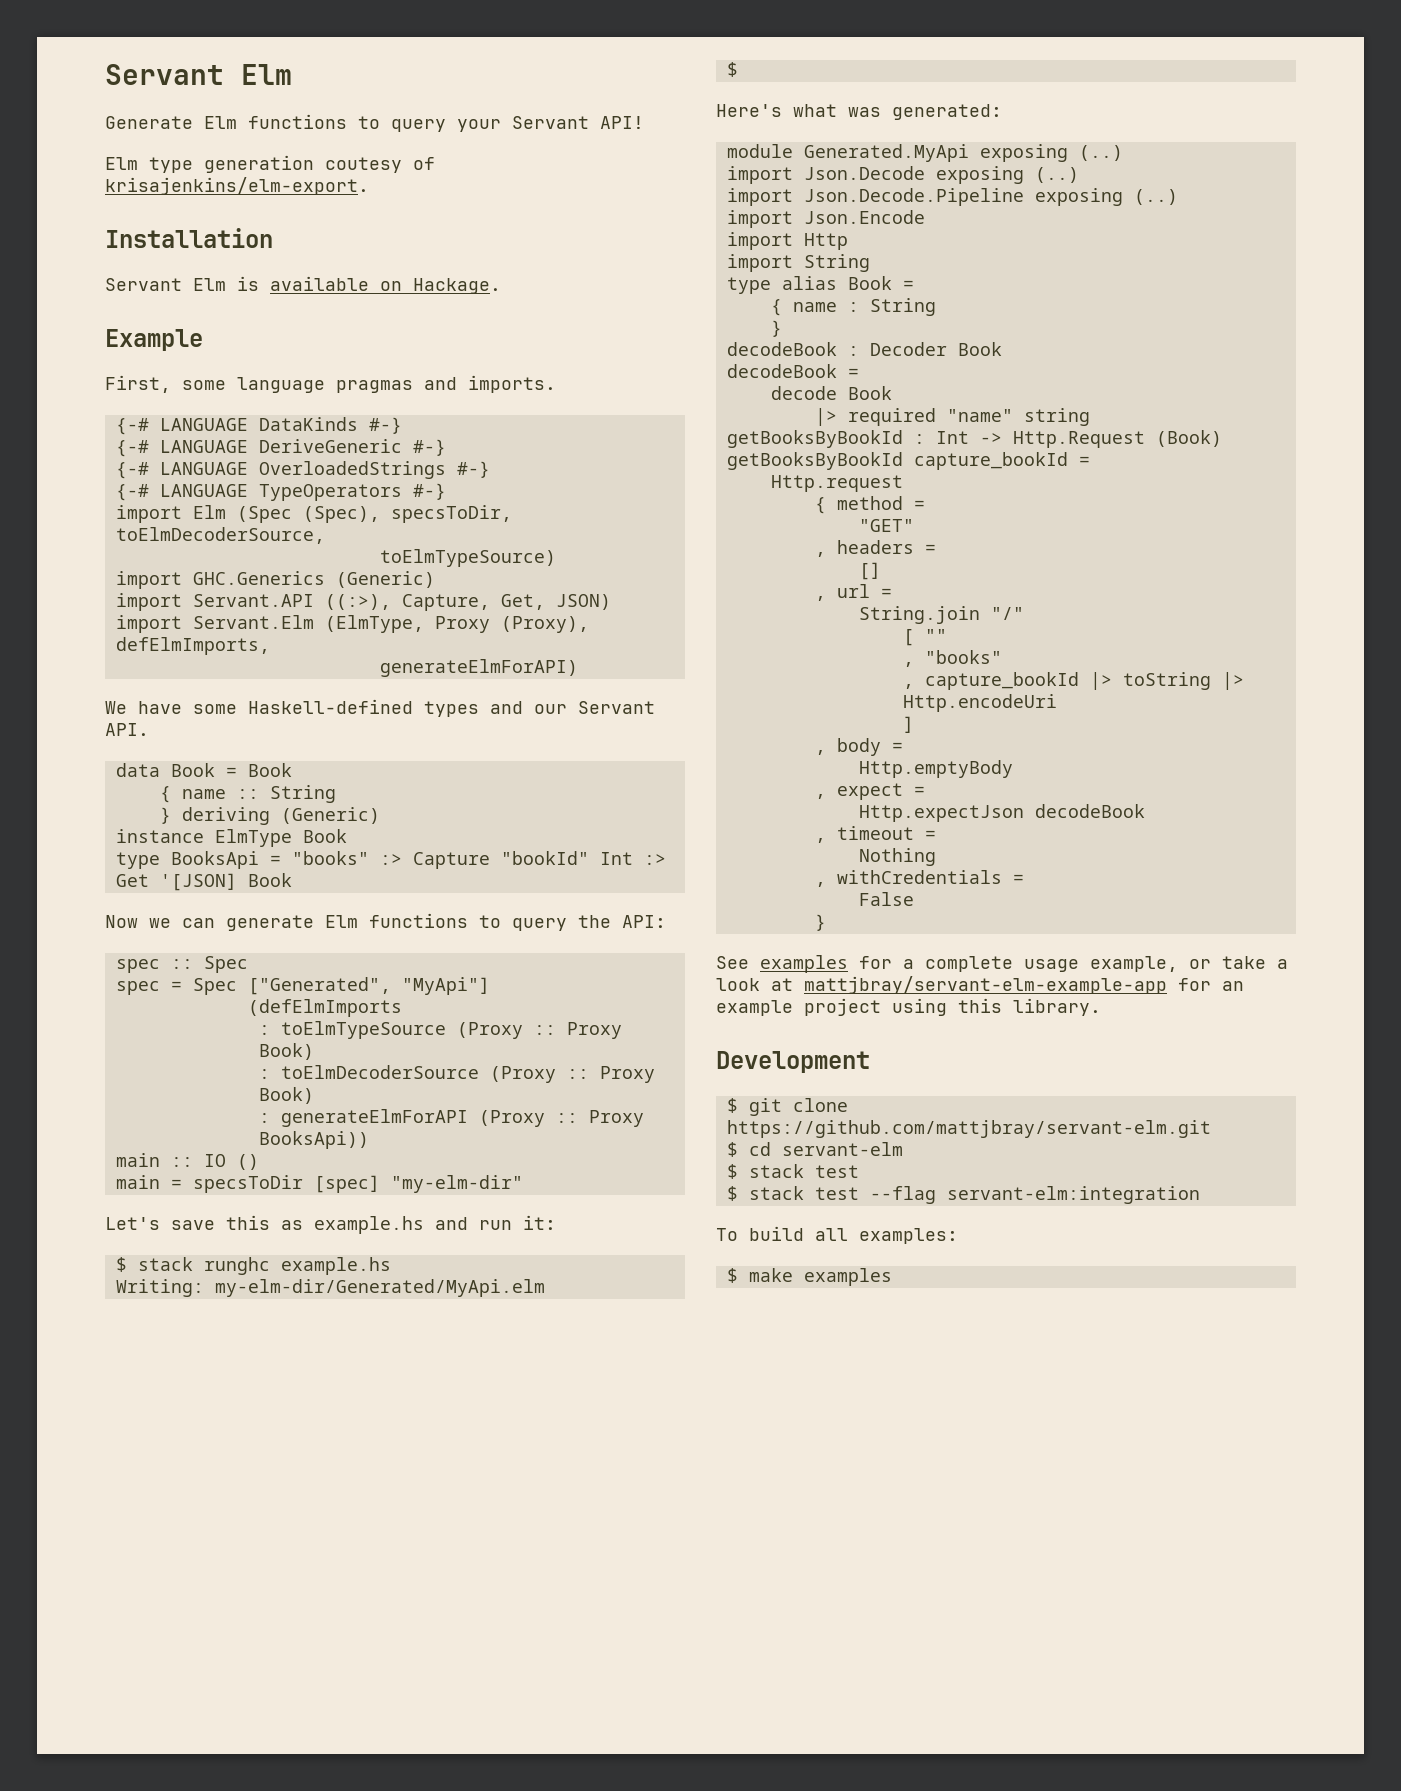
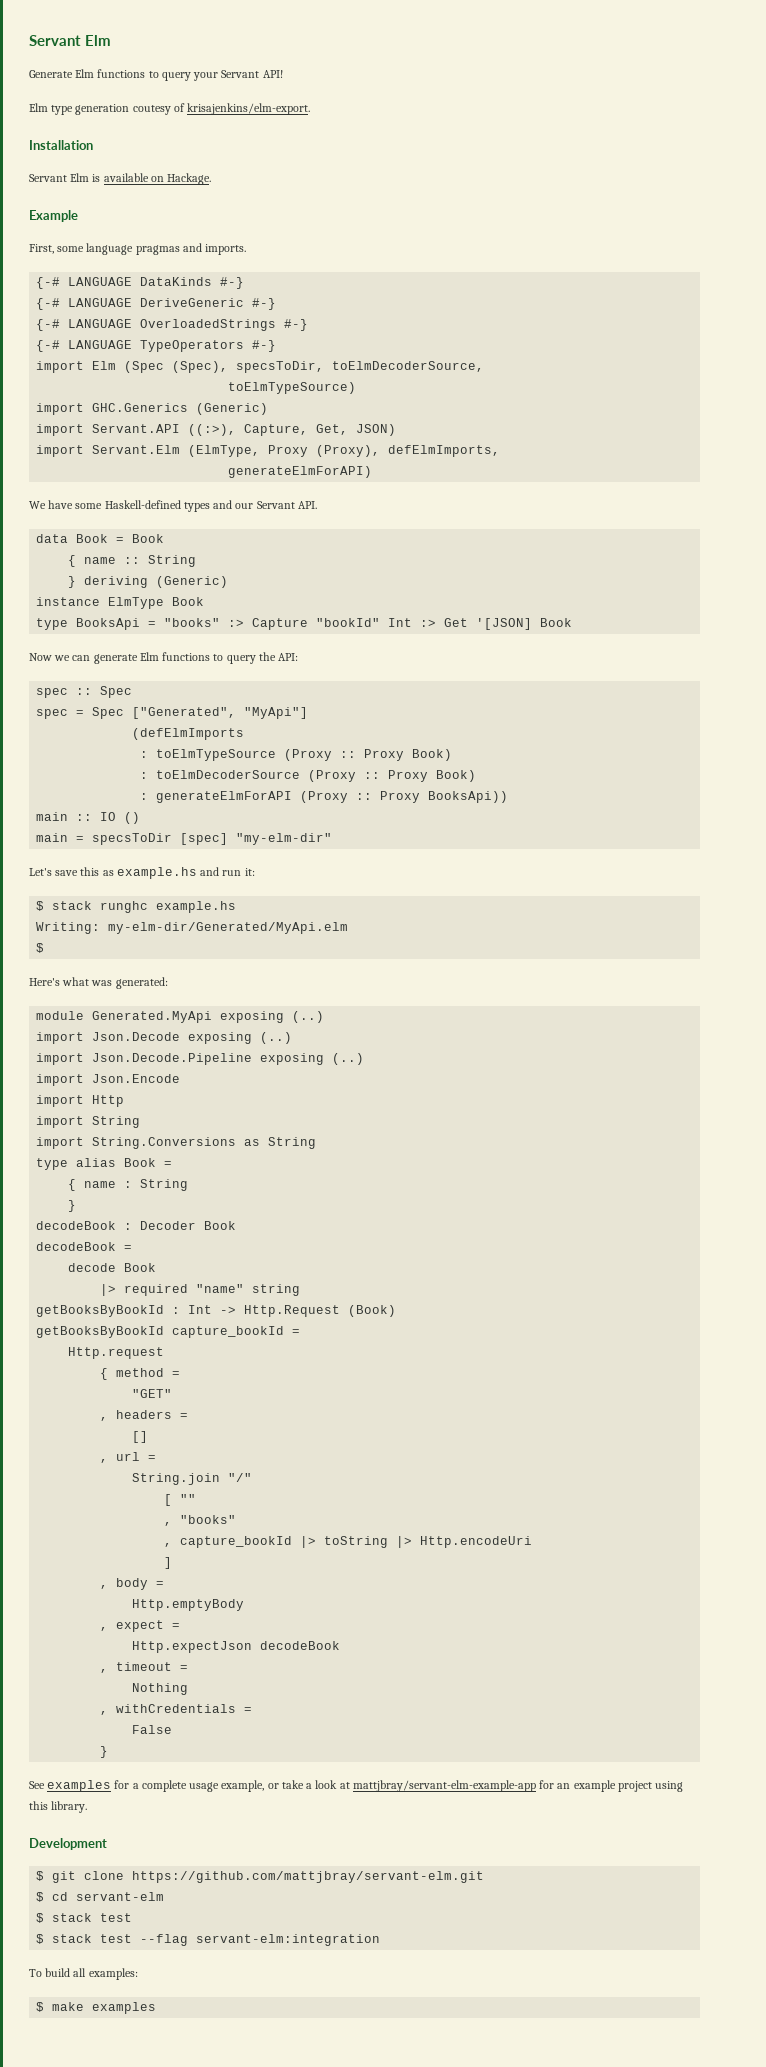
+ import String.Conversions as String

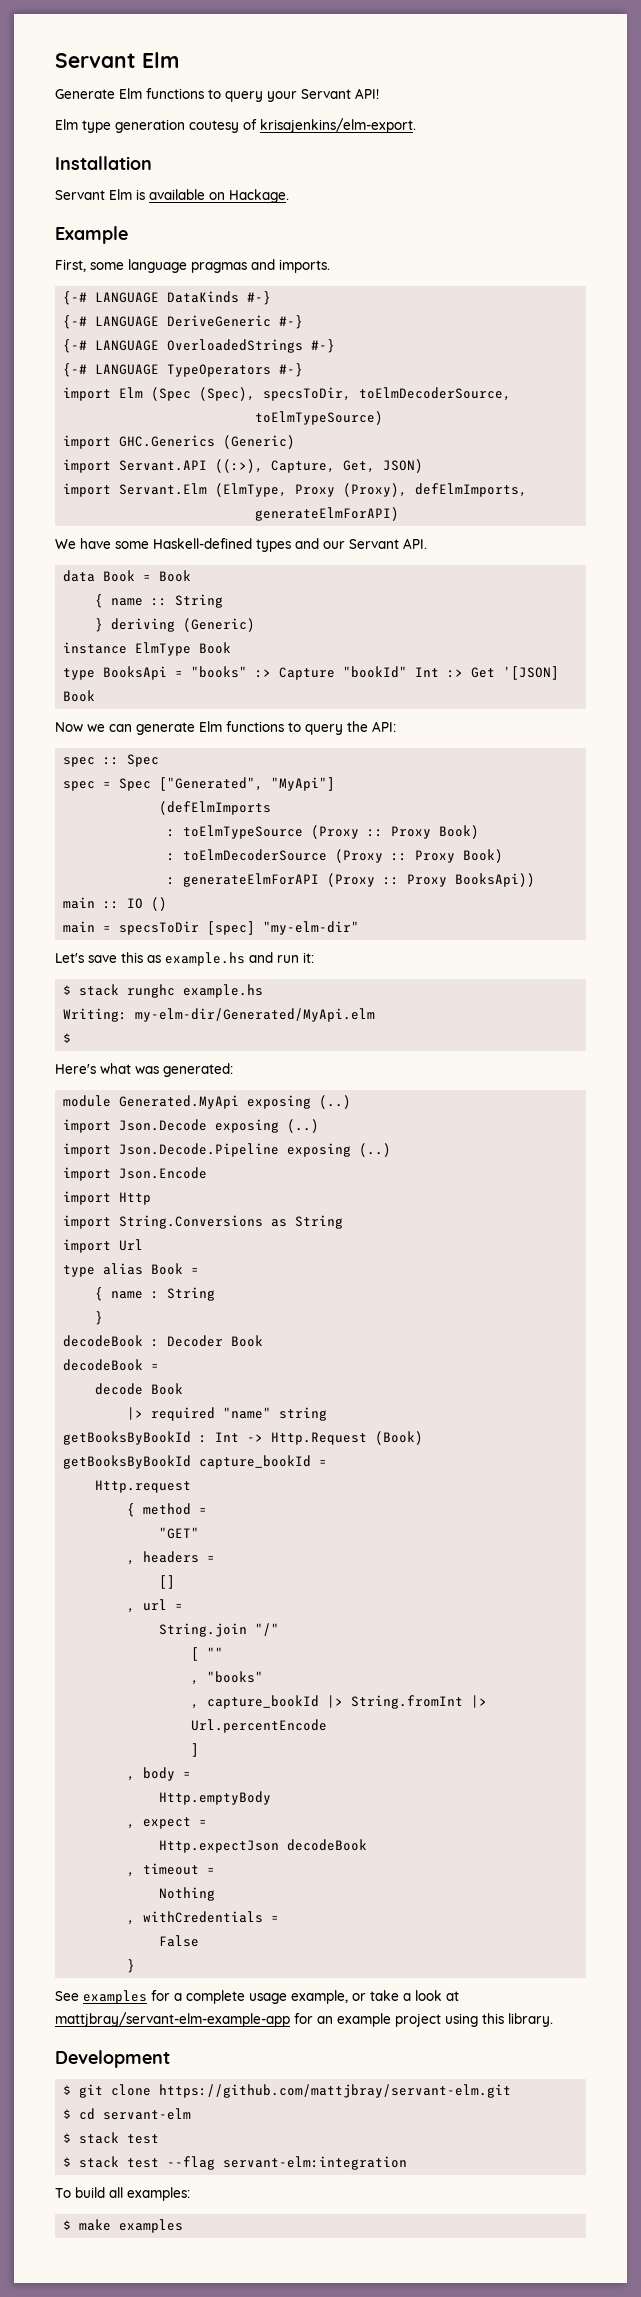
- import String
+ import String.Conversions as String
- import String.Conversions as String
+ import Url
- , capture_bookId |> toString |> Http.encodeUri
+ , capture_bookId |> String.fromInt |> Url.percentEncode

